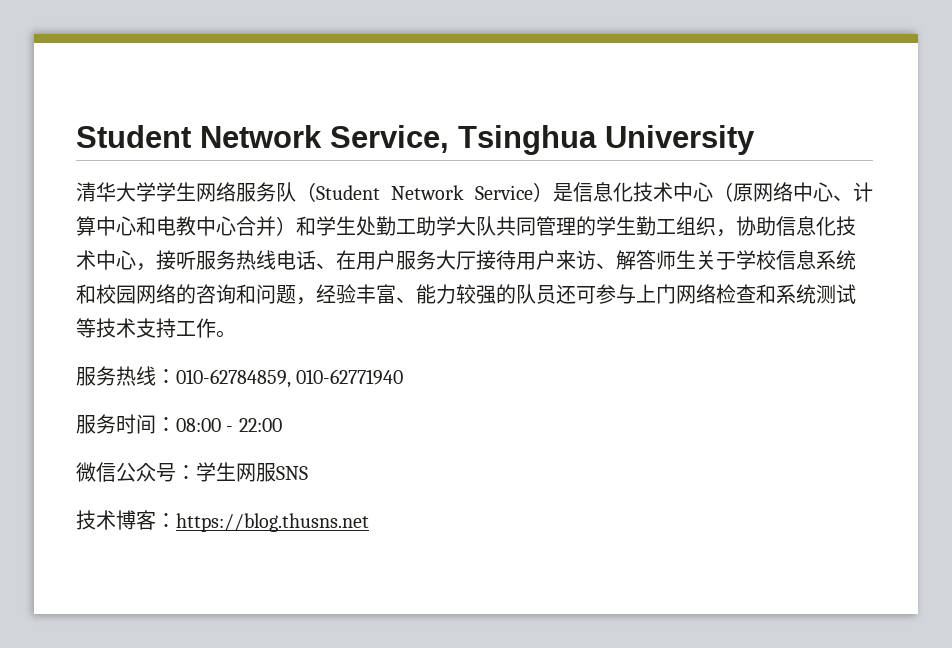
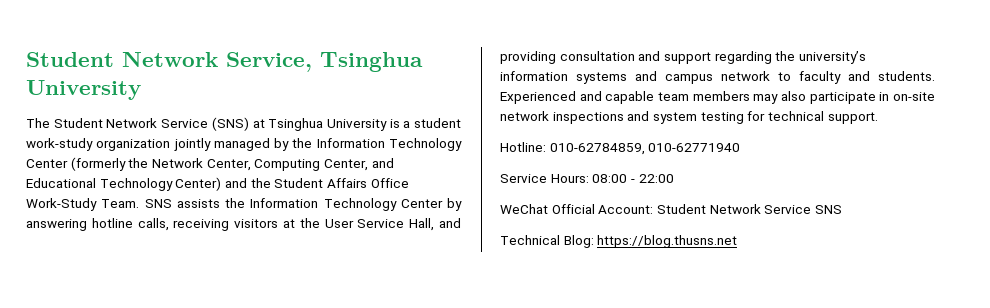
- 清华大学学生网络服务队（Student Network Service）是信息化技术中心（原网络中心、计算中心和电教中心合并）和学生处勤工助学大队共同管理的学生勤工组织，协助信息化技术中心，接听服务热线电话、在用户服务大厅接待用户来访、解答师生关于学校信息系统和校园网络的咨询和问题，经验丰富、能力较强的队员还可参与上门网络检查和系统测试等技术支持工作。
- 服务热线：010-62784859, 010-62771940
+ The Student Network Service (SNS) at Tsinghua University is a student work-study organization jointly managed by the Information Technology Center (formerly the Network Center, Computing Center, and Educational Technology Center) and the Student Affairs Office Work-Study Team. SNS assists the Information Technology Center by answering hotline calls, receiving visitors at the User Service Hall, and providing consultation and support regarding the university’s information systems and campus network to faculty and students. Experienced and capable team members may also participate in on-site network inspections and system testing for technical support.
+ Hotline: 010-62784859, 010-62771940
- 服务时间：08:00 - 22:00
+ Service Hours: 08:00 - 22:00
- 微信公众号：学生网服SNS
+ WeChat Official Account: Student Network Service SNS
- 技术博客：https://blog.thusns.net
+ Technical Blog: https://blog.thusns.net

